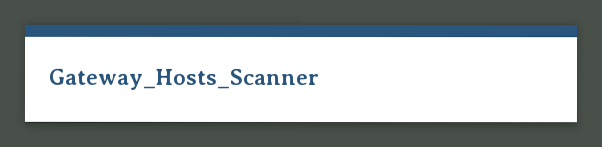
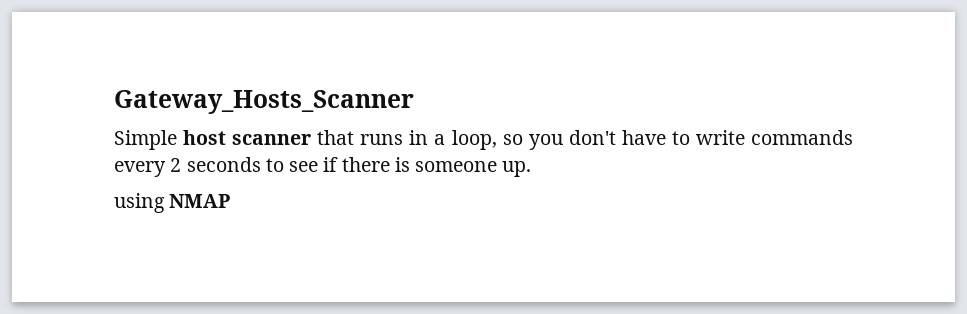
+ Simple host scanner that runs in a loop, so you don't have to write commands every 2 seconds to see if there is someone up.
+ using NMAP

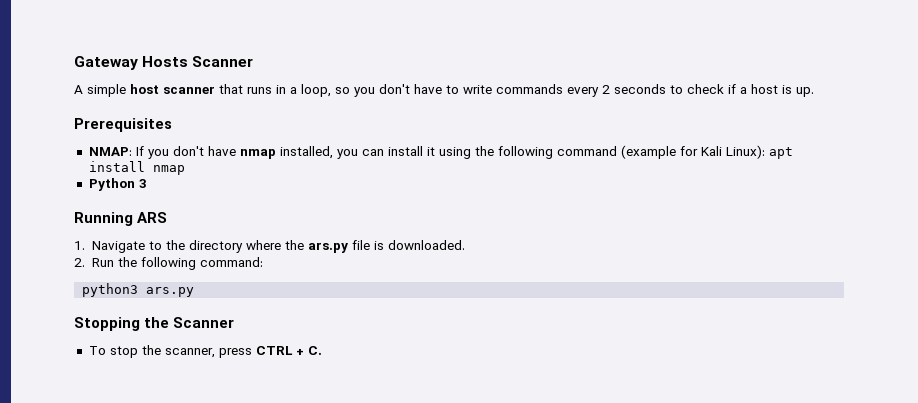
- Gateway_Hosts_Scanner
- Simple host scanner that runs in a loop, so you don't have to write commands every 2 seconds to see if there is someone up.
- using NMAP
+ Gateway Hosts Scanner
+ A simple host scanner that runs in a loop, so you don't have to write commands every 2 seconds to check if a host is up.
+ Prerequisites
+ NMAP: If you don't have nmap installed, you can install it using the following command (example for Kali Linux): apt install nmap
+ Python 3
+ Running ARS
+ 1. Navigate to the directory where the ars.py file is downloaded.
+ 2. Run the following command:
+ python3 ars.py
+ Stopping the Scanner
+ To stop the scanner, press CTRL + C.

